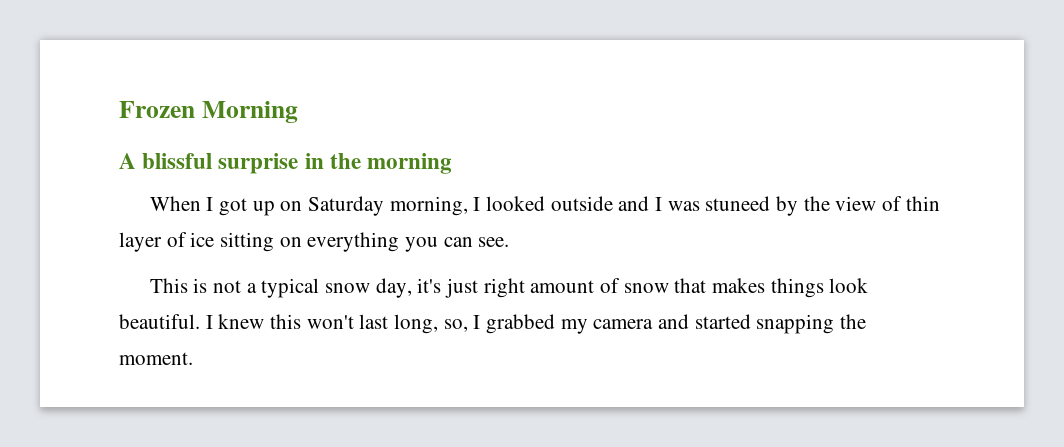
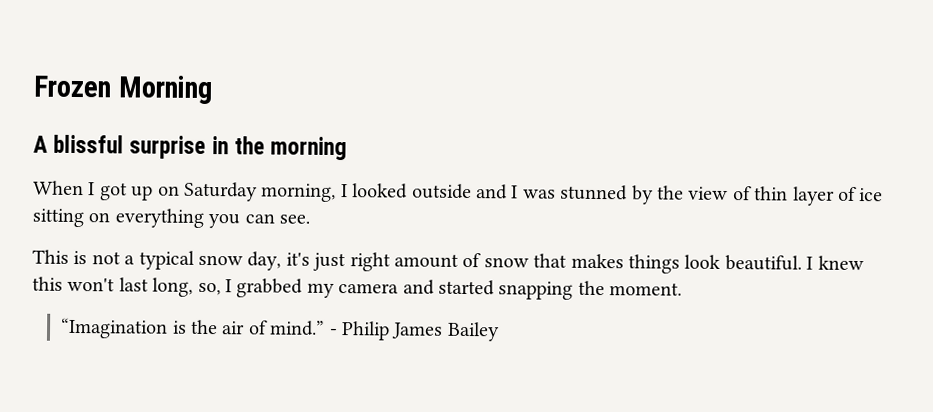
- When I got up on Saturday morning, I looked outside and I was stuneed by the view of thin layer of ice sitting on everything you can see.
+ When I got up on Saturday morning, I looked outside and I was stunned by the view of thin layer of ice sitting on everything you can see.
+ “Imagination is the air of mind.” - Philip James Bailey

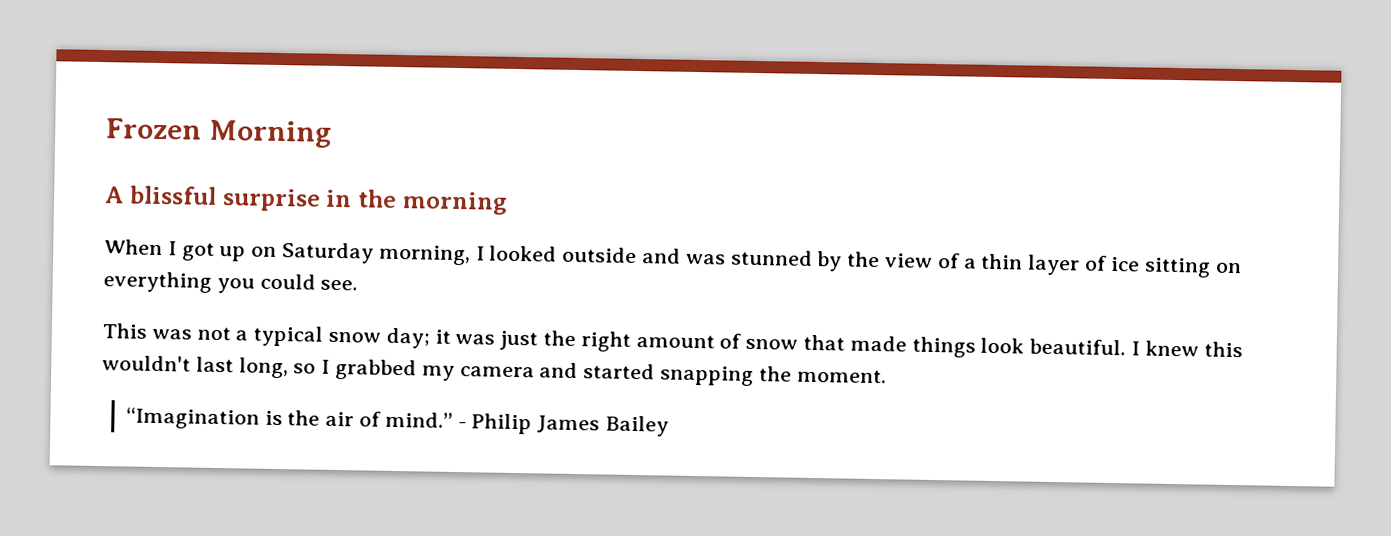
- When I got up on Saturday morning, I looked outside and I was stunned by the view of thin layer of ice sitting on everything you can see.
+ When I got up on Saturday morning, I looked outside and was stunned by the view of a thin layer of ice sitting on everything you could see.
- This is not a typical snow day, it's just right amount of snow that makes things look beautiful.
+ This was not a typical snow day; it was just the right amount of snow that made things look beautiful.
- I knew this won't last long, so, I grabbed my camera and started snapping the moment.
+ I knew this wouldn't last long, so I grabbed my camera and started snapping the moment.

